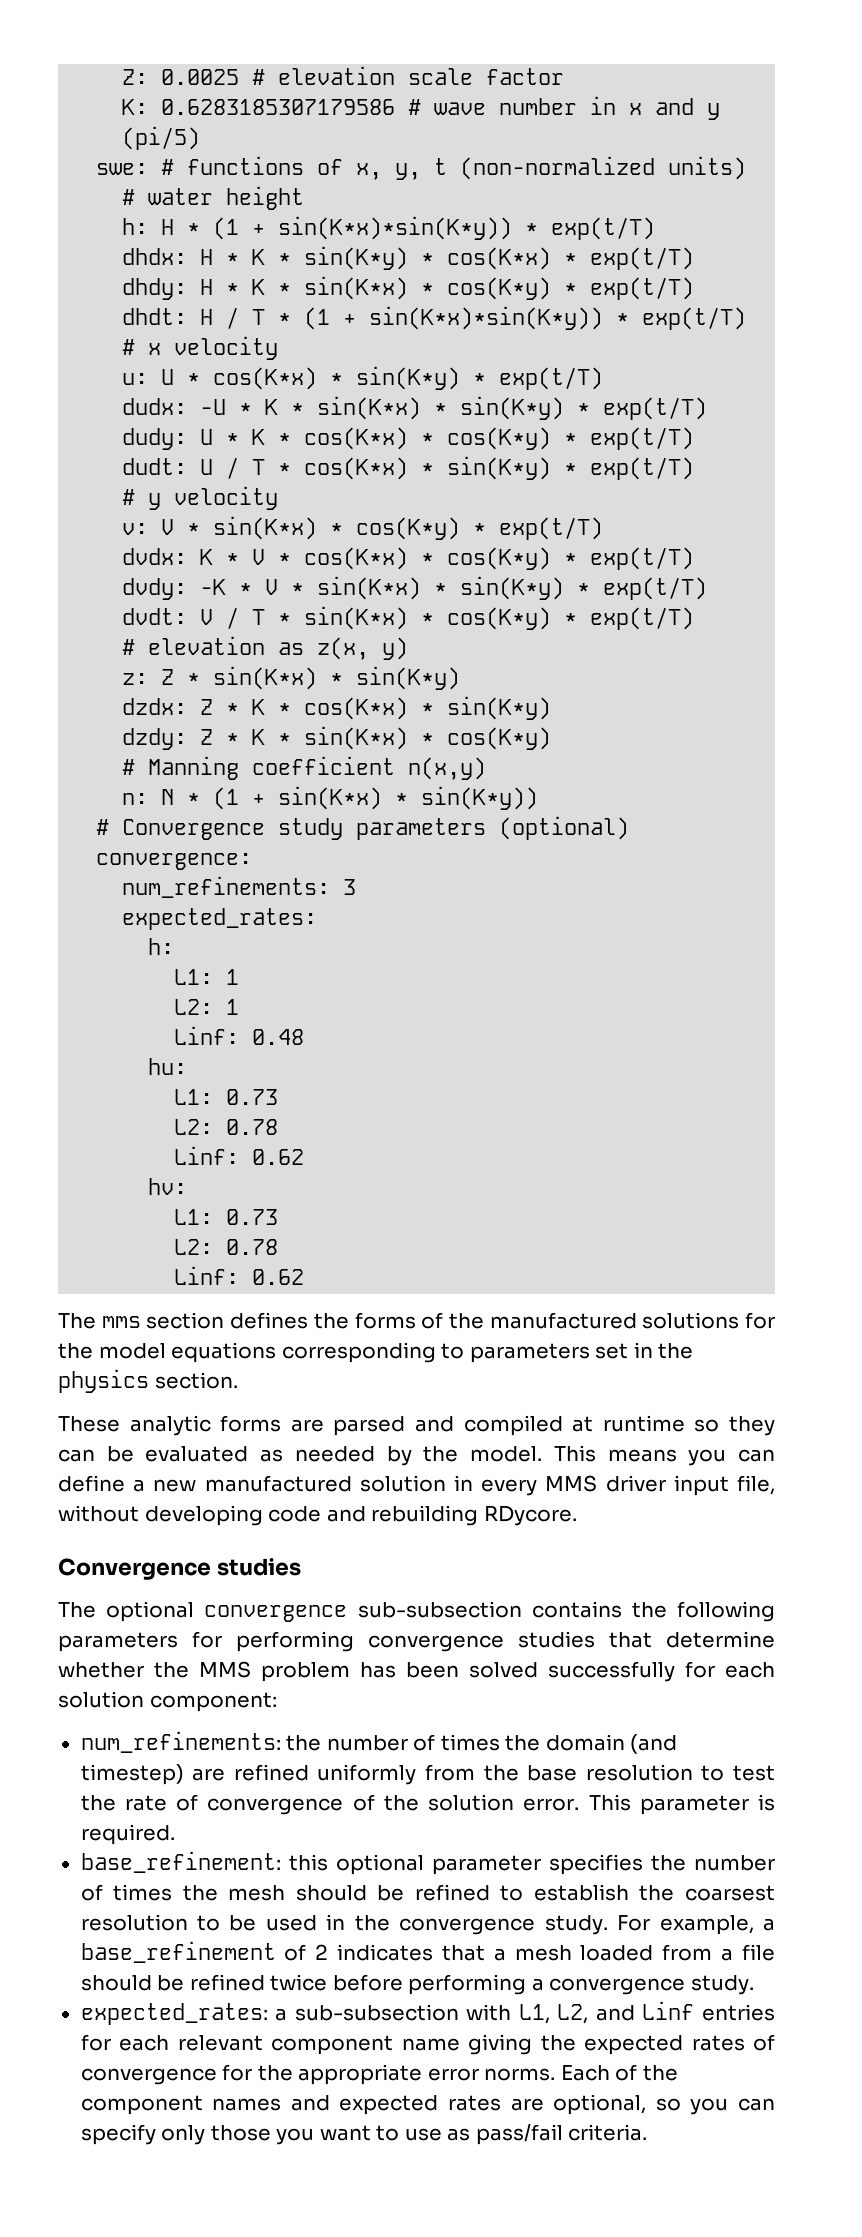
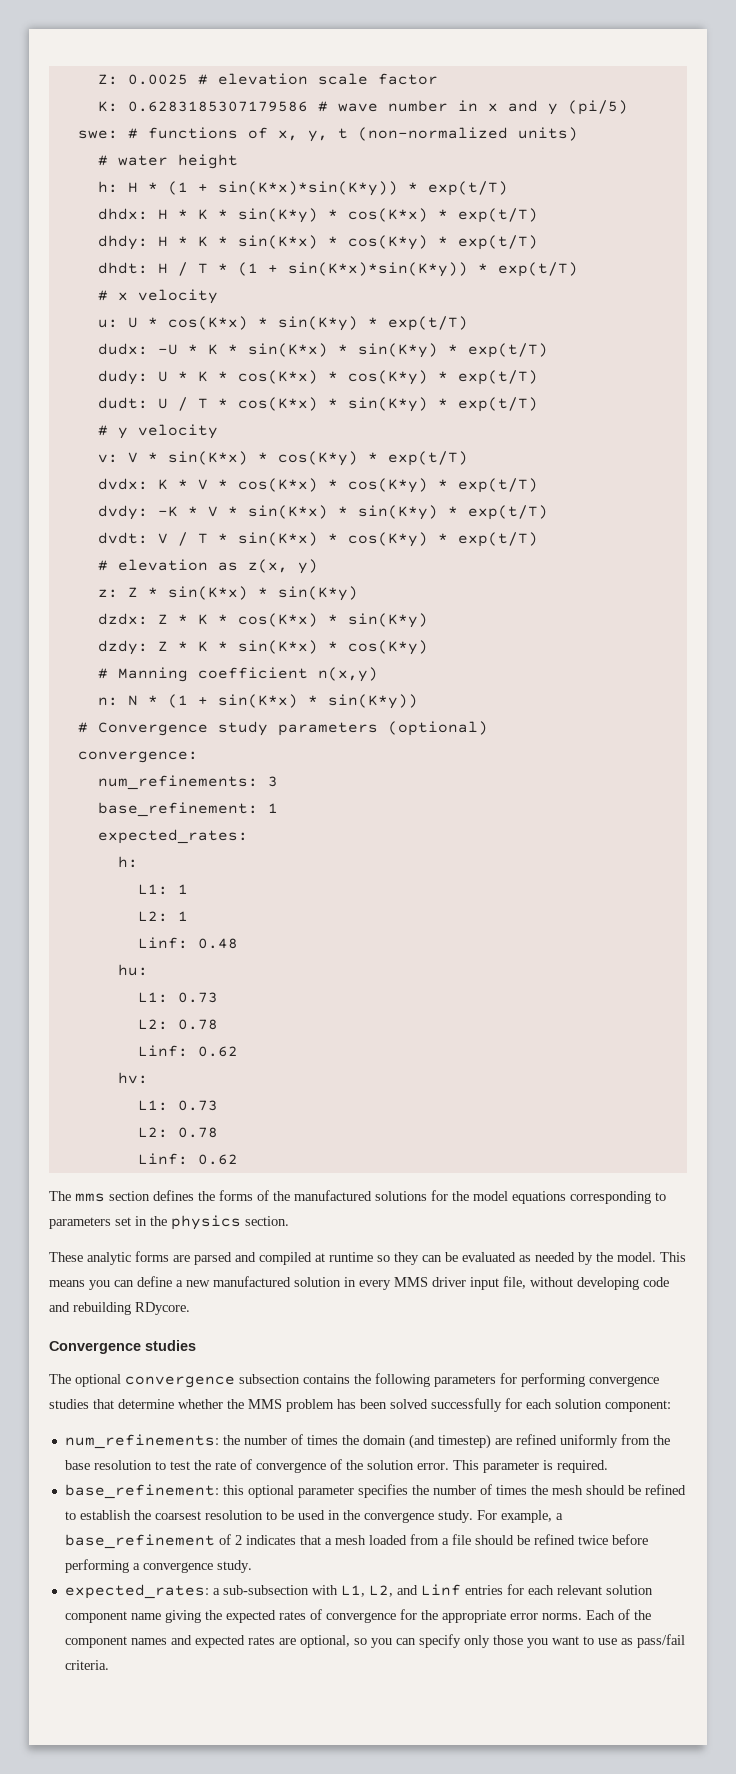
+ base_refinement: 1
- The optional convergence sub-subsection contains the following parameters for performing convergence studies that determine whether the MMS problem has been solved successfully for each solution component:
+ The optional convergence subsection contains the following parameters for performing convergence studies that determine whether the MMS problem has been solved successfully for each solution component:
- expected_rates: a sub-subsection with L1, L2, and Linf entries for each relevant component name giving the expected rates of convergence for the appropriate error norms.
+ expected_rates: a sub-subsection with L1, L2, and Linf entries for each relevant solution component name giving the expected rates of convergence for the appropriate error norms.

